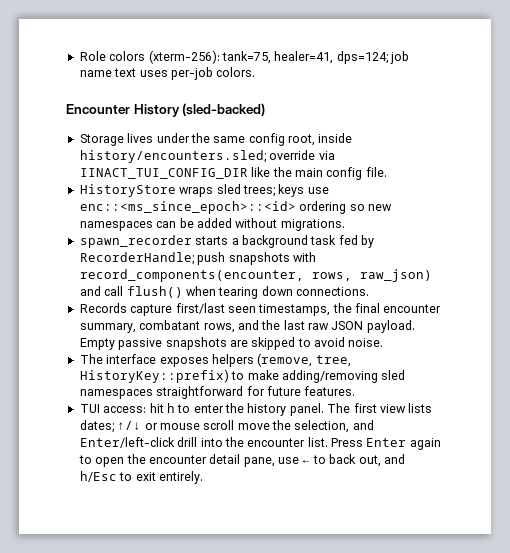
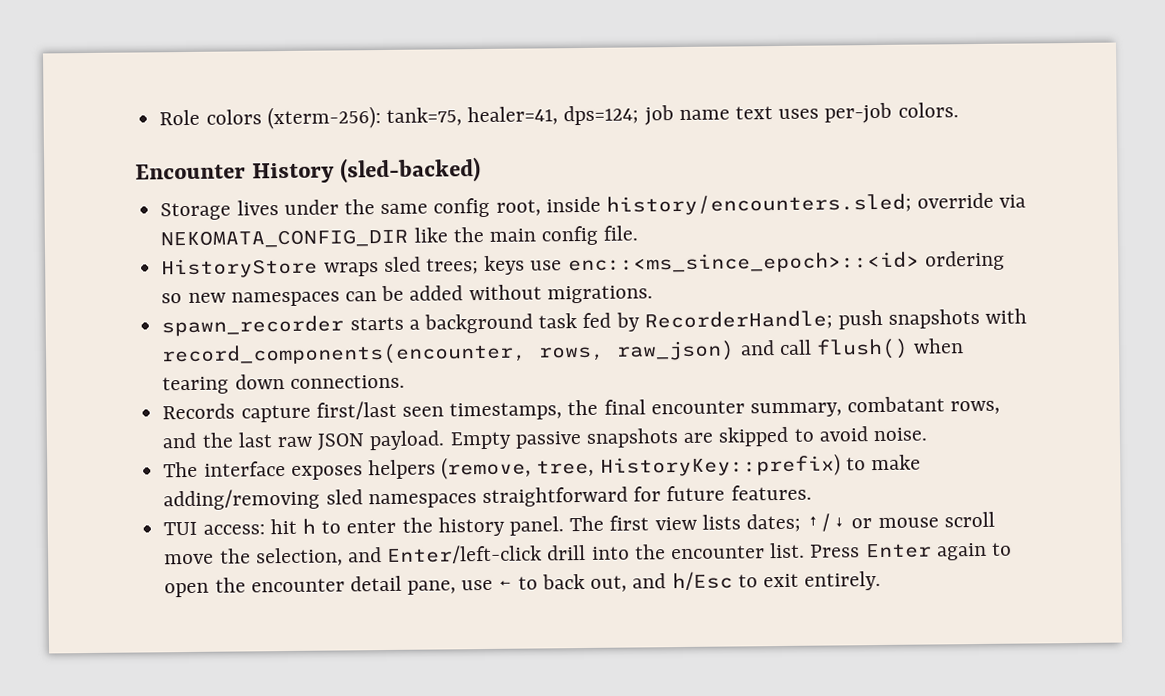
- Storage lives under the same config root, inside history/encounters.sled; override via IINACT_TUI_CONFIG_DIR like the main config file.
+ Storage lives under the same config root, inside history/encounters.sled; override via NEKOMATA_CONFIG_DIR like the main config file.

